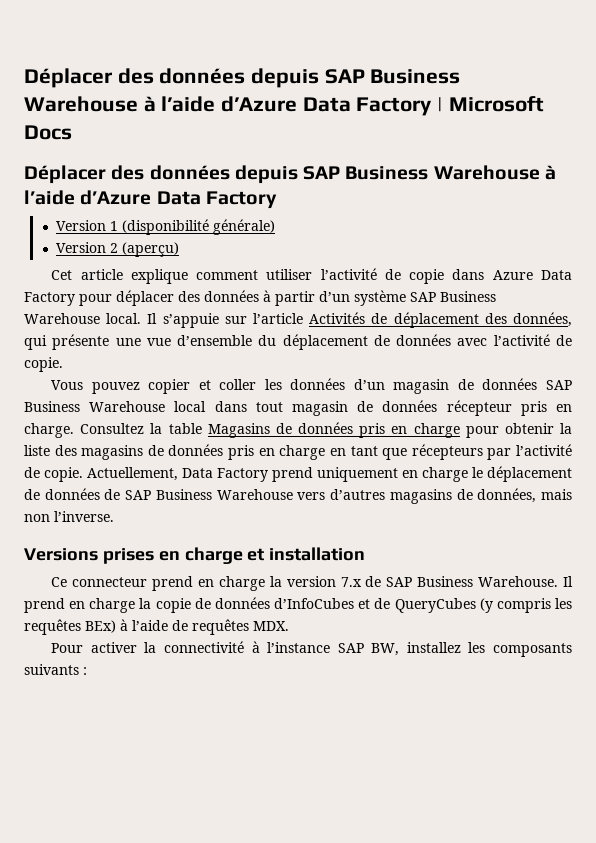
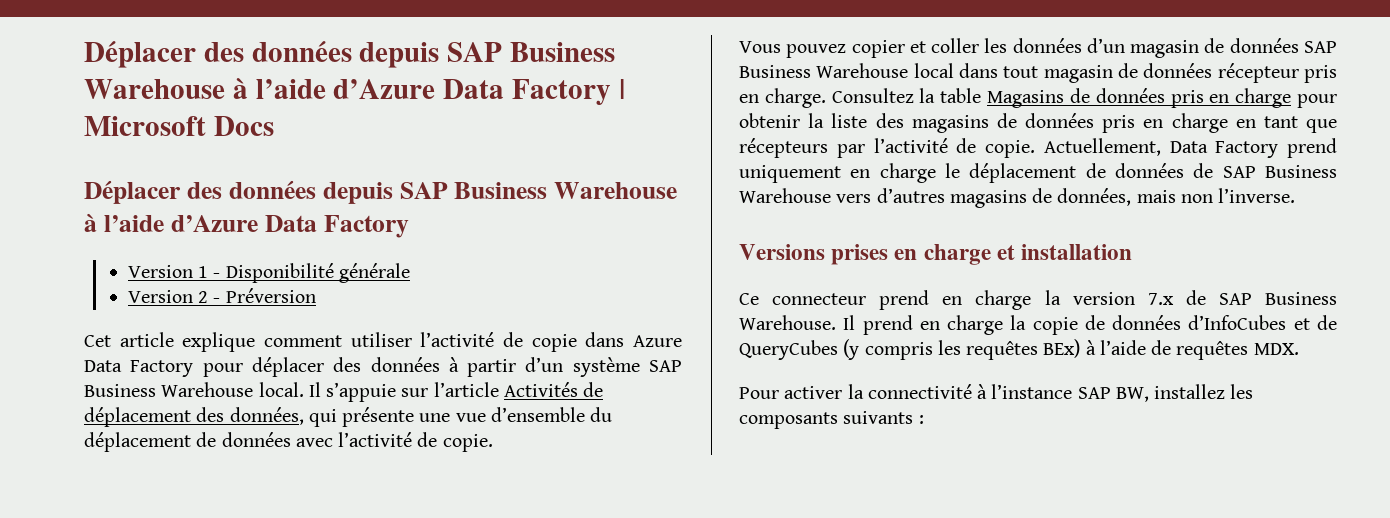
- Version 1 (disponibilité générale)
+ Version 1 - Disponibilité générale
- Version 2 (aperçu)
+ Version 2 - Préversion

